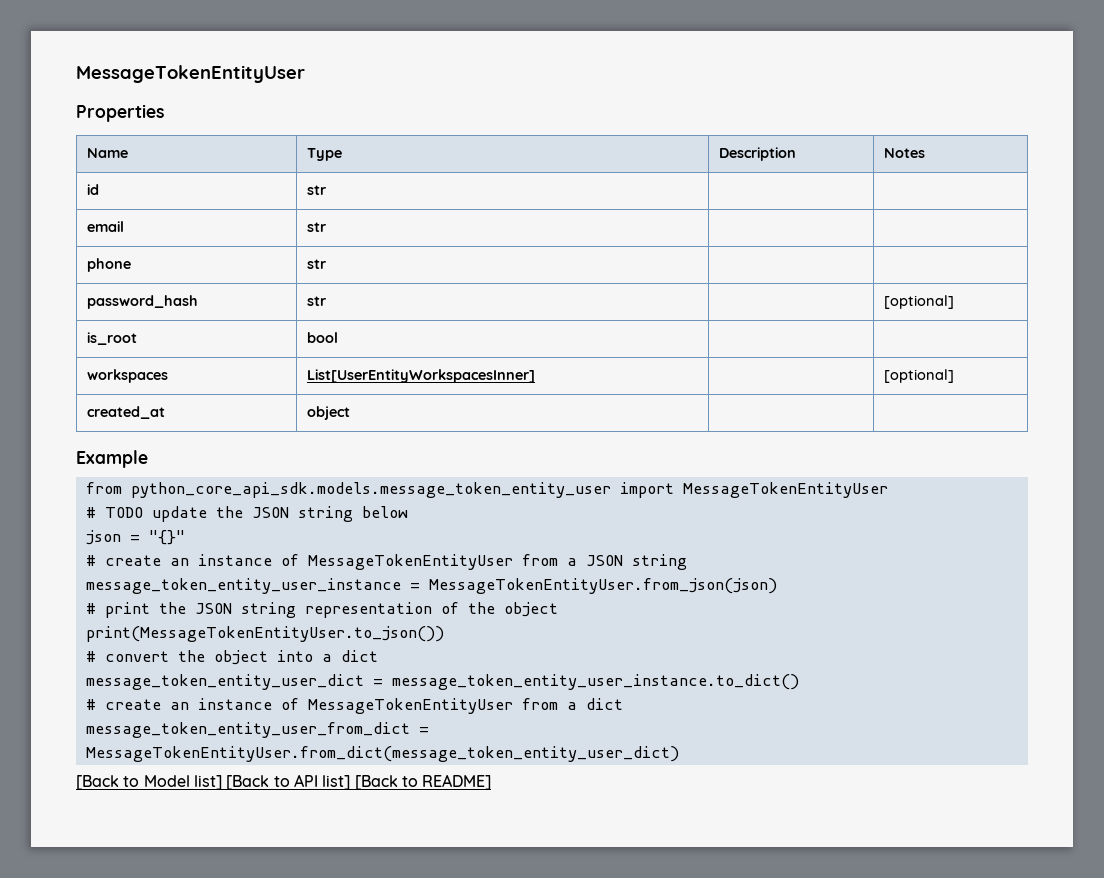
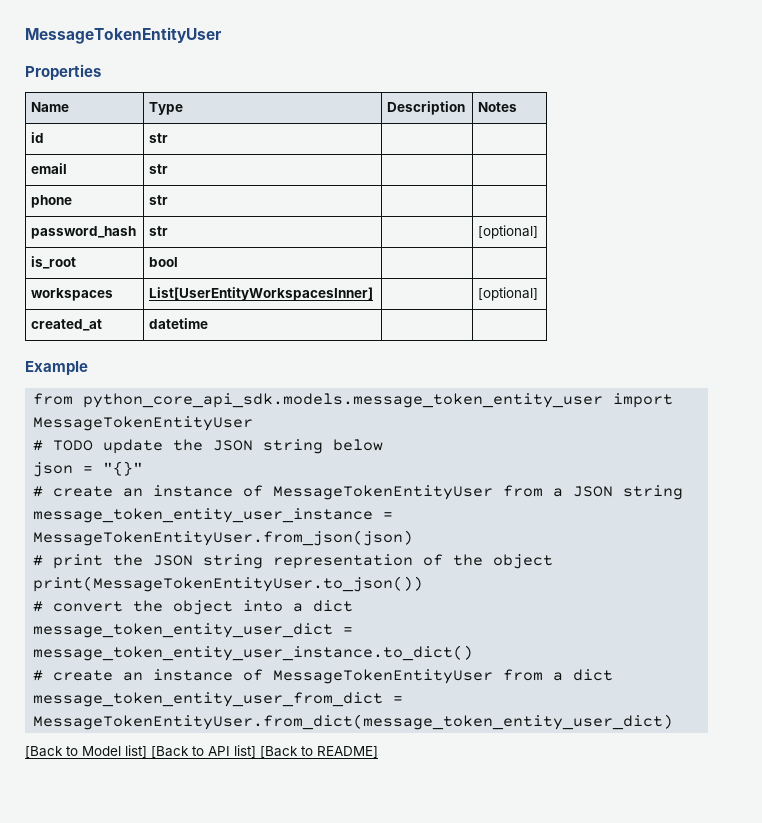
- created_at | object | |
+ created_at | datetime | |

